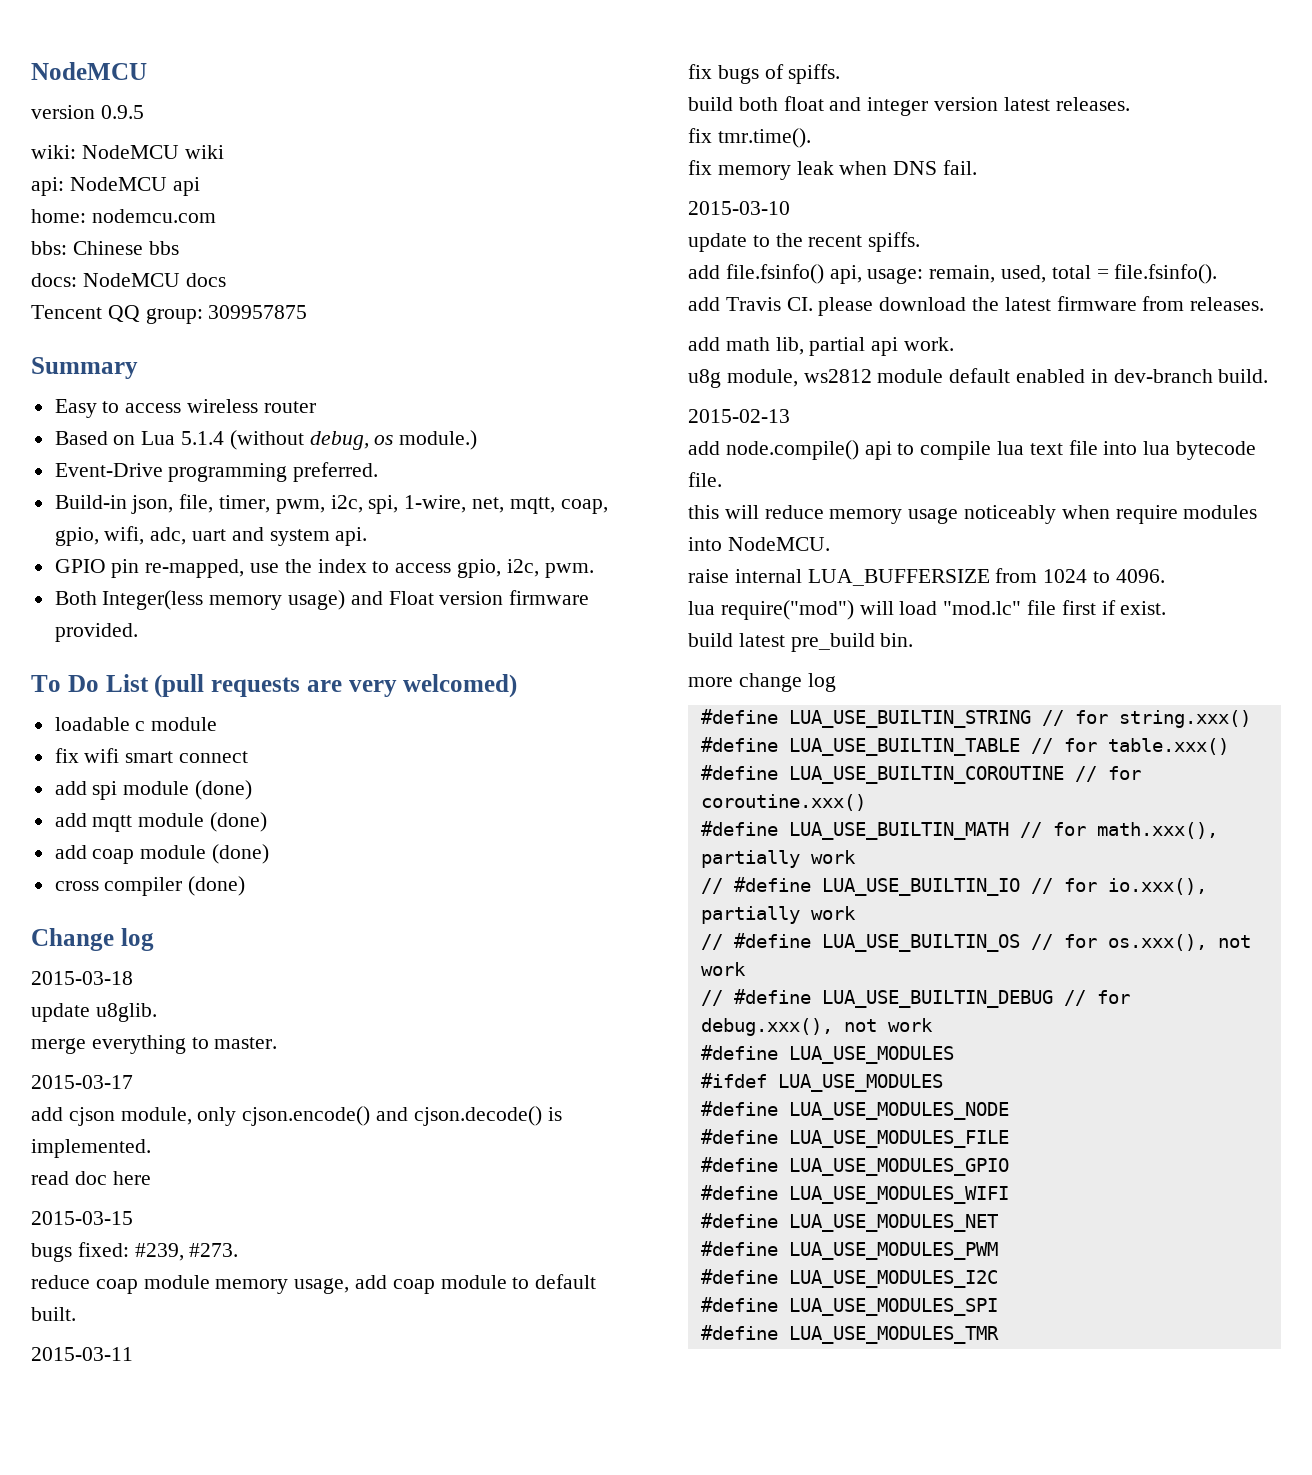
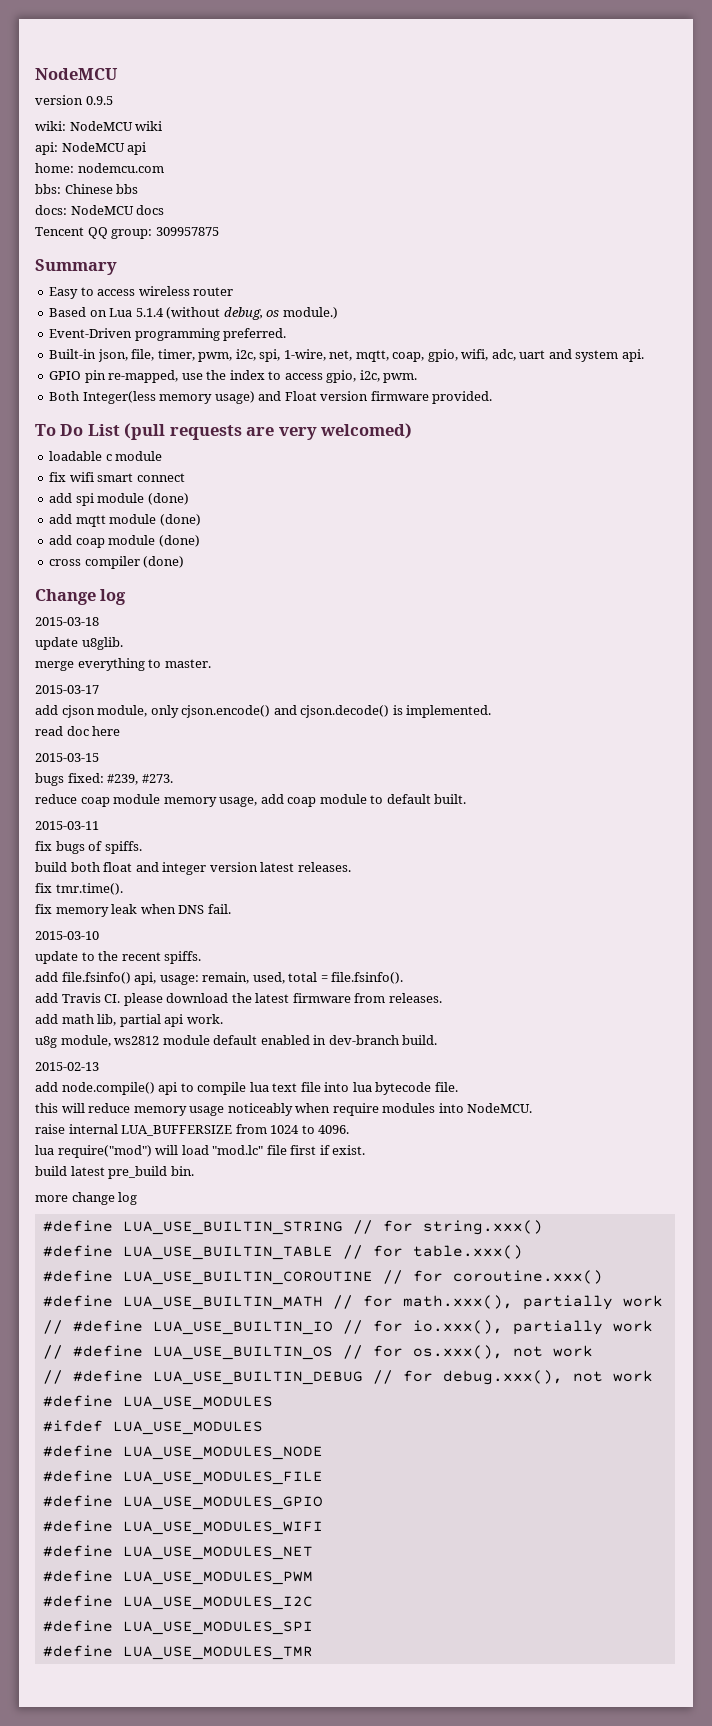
- Event-Drive programming preferred.
+ Event-Driven programming preferred.
- Build-in json, file, timer, pwm, i2c, spi, 1-wire, net, mqtt, coap, gpio, wifi, adc, uart and system api.
+ Built-in json, file, timer, pwm, i2c, spi, 1-wire, net, mqtt, coap, gpio, wifi, adc, uart and system api.

